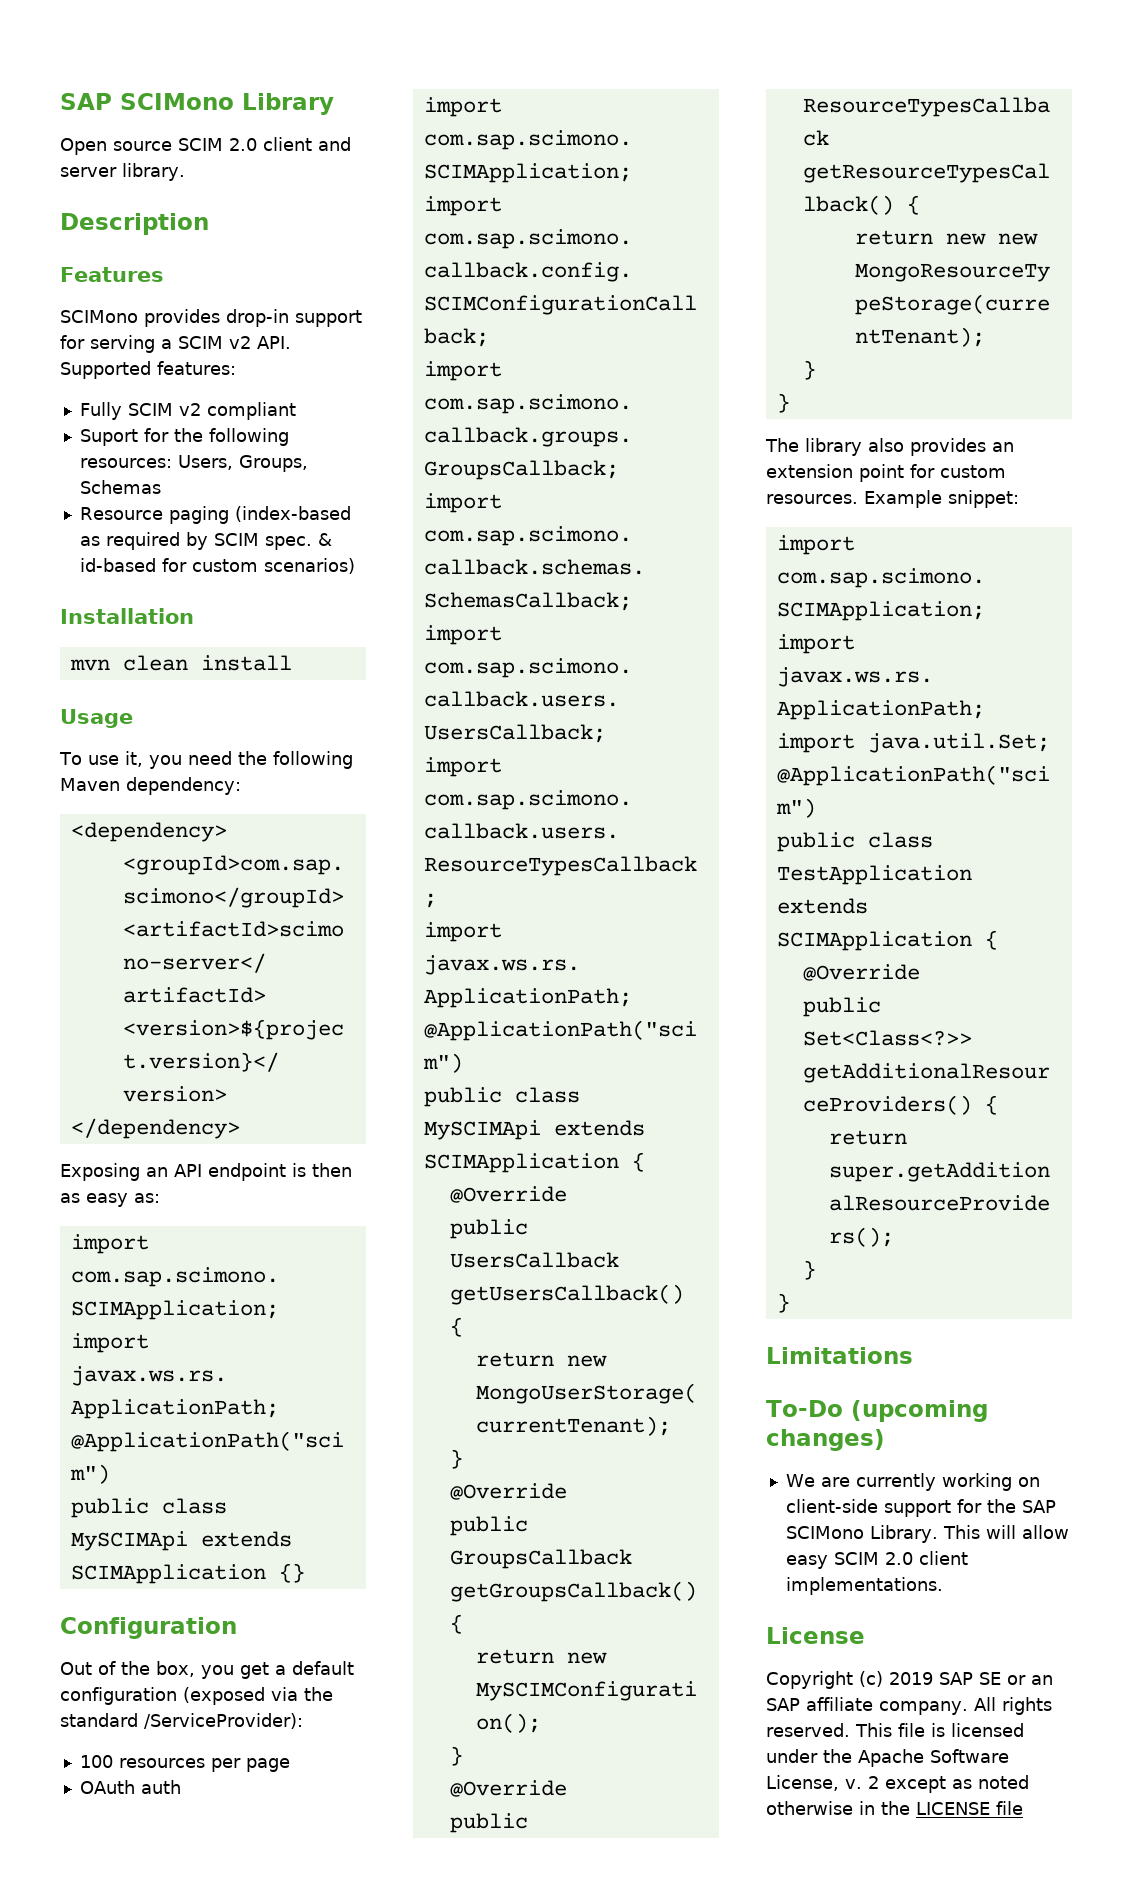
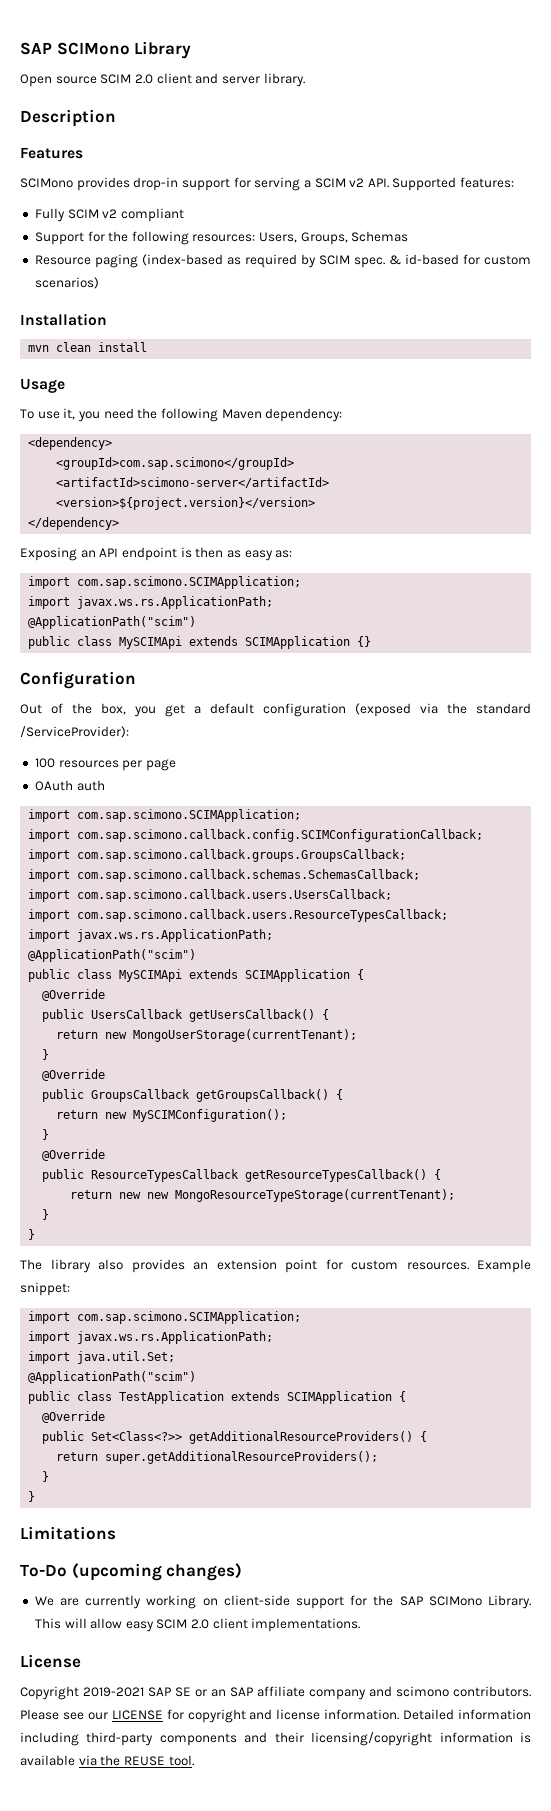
- Suport for the following resources: Users, Groups, Schemas
+ Support for the following resources: Users, Groups, Schemas
- Copyright (c) 2019 SAP SE or an SAP affiliate company. All rights reserved. This file is licensed under the Apache Software License, v. 2 except as noted otherwise in the LICENSE file
+ Copyright 2019-2021 SAP SE or an SAP affiliate company and scimono contributors. Please see our LICENSE for copyright and license information. Detailed information including third-party components and their licensing/copyright information is available via the REUSE tool.

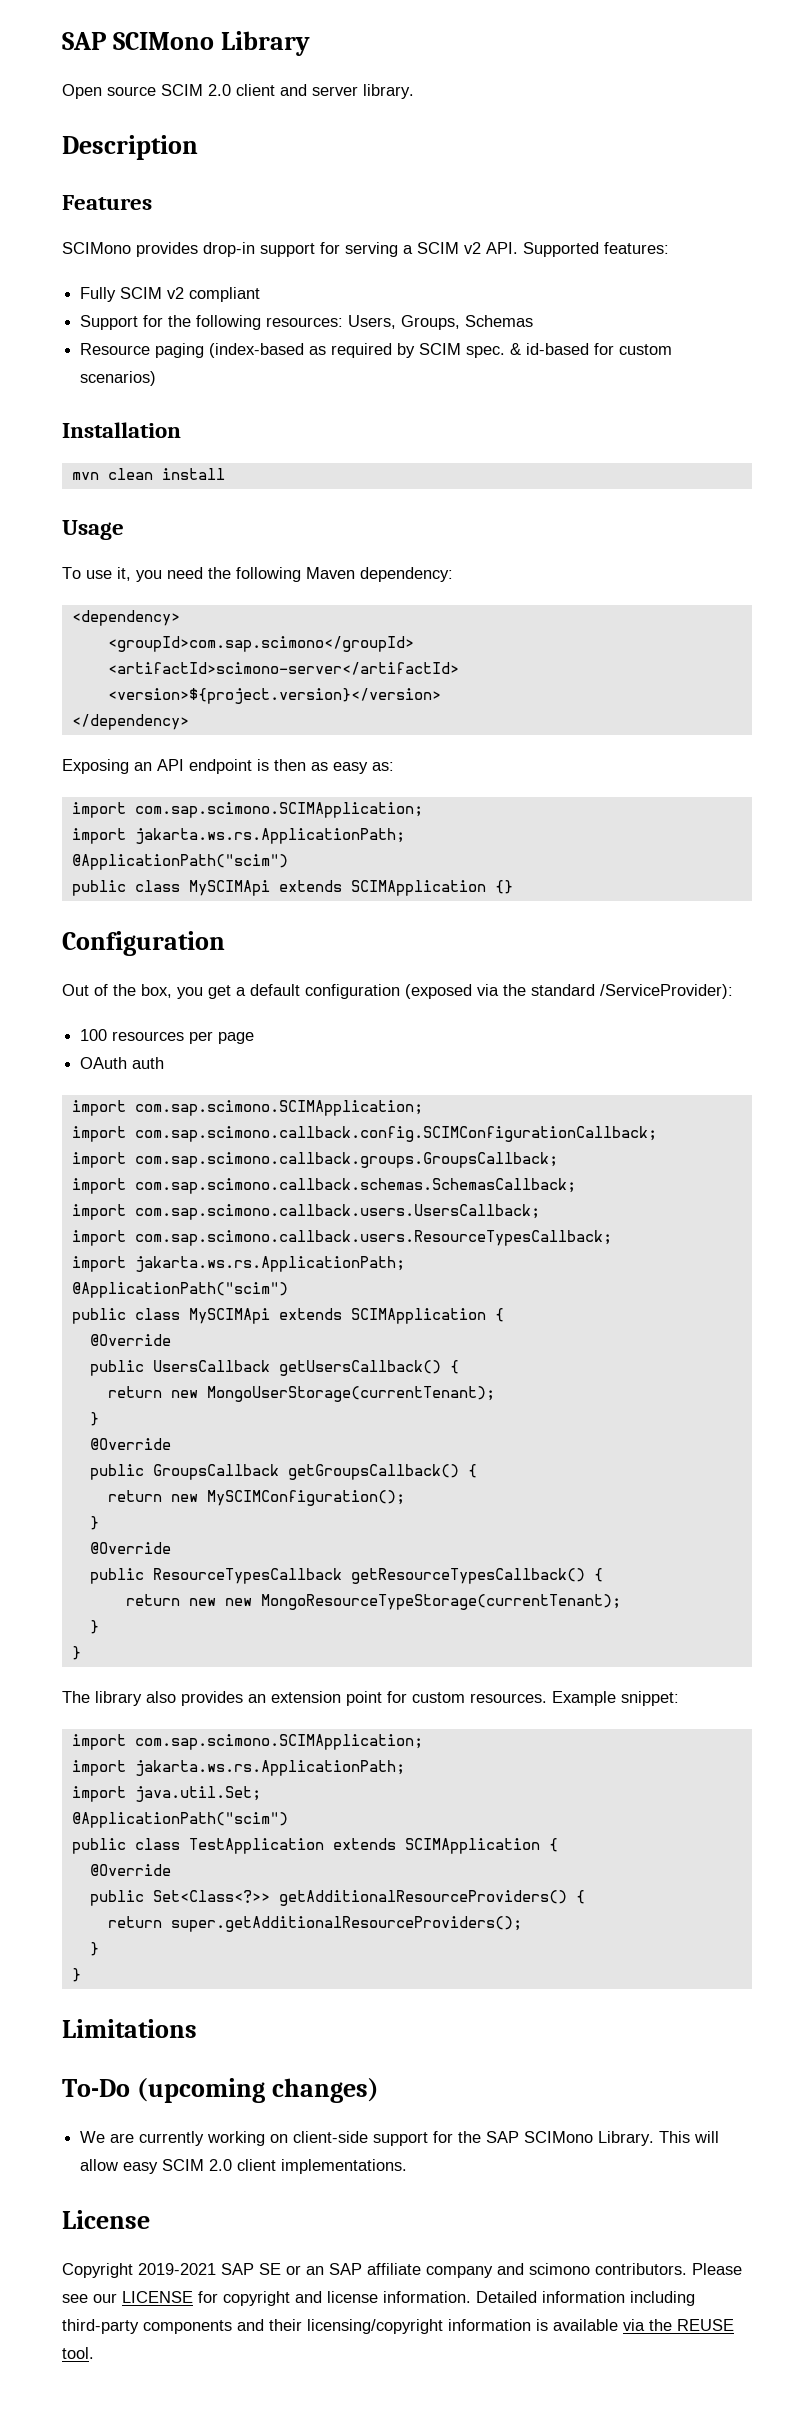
  Exposing an API endpoint is then as easy as:
  import com.sap.scimono.SCIMApplication;
- import javax.ws.rs.ApplicationPath;
+ import jakarta.ws.rs.ApplicationPath;
  import com.sap.scimono.callback.users.ResourceTypesCallback;
- import javax.ws.rs.ApplicationPath;
+ import jakarta.ws.rs.ApplicationPath;
  Example snippet:
  import com.sap.scimono.SCIMApplication;
- import javax.ws.rs.ApplicationPath;
+ import jakarta.ws.rs.ApplicationPath;

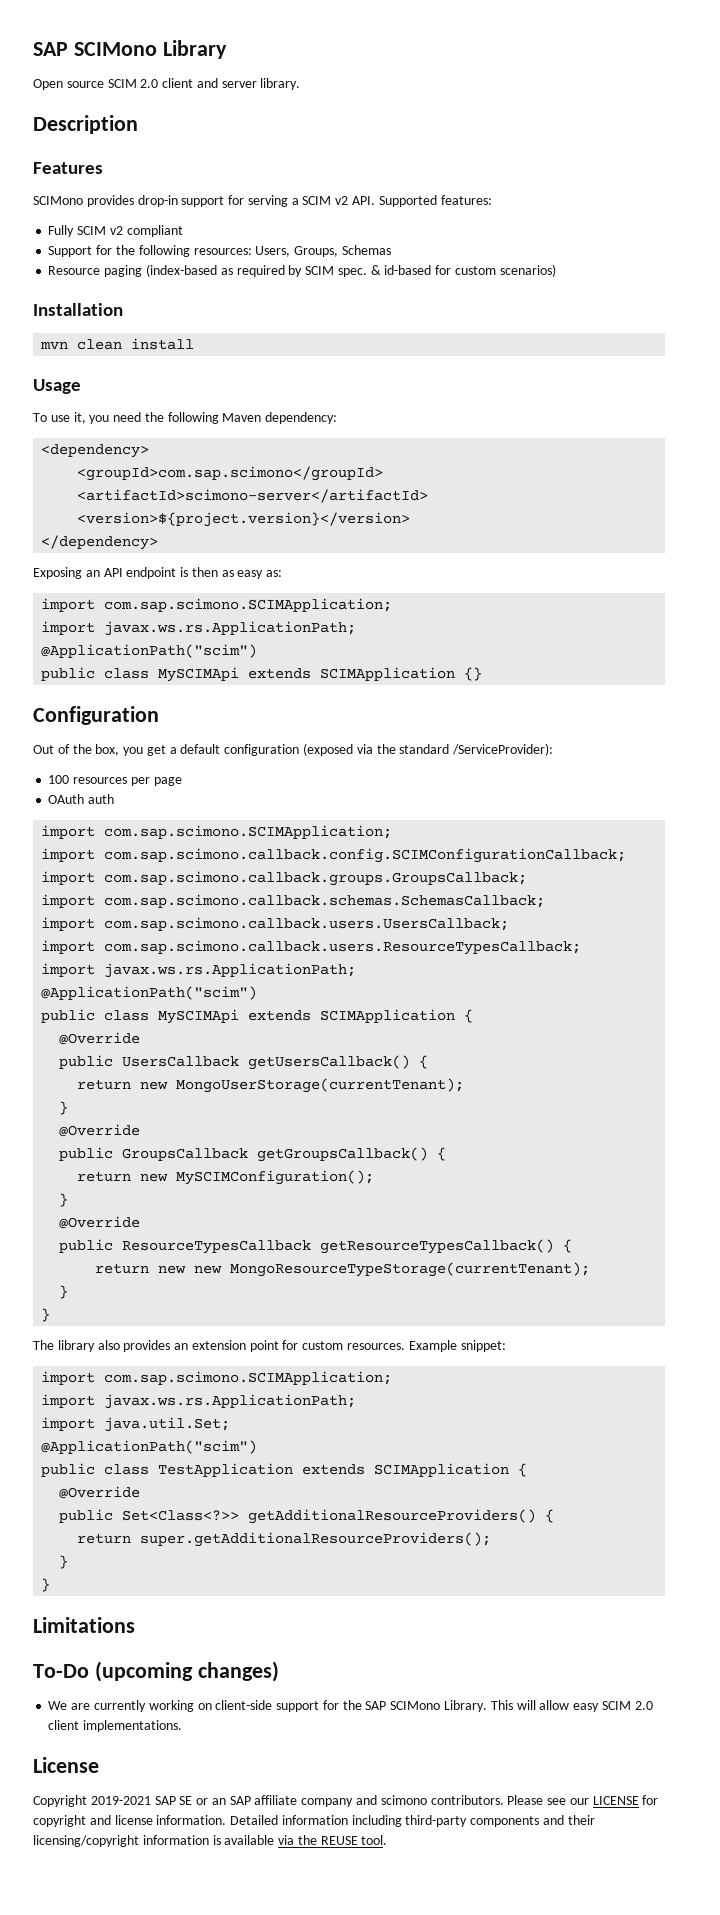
  Exposing an API endpoint is then as easy as:
  import com.sap.scimono.SCIMApplication;
- import jakarta.ws.rs.ApplicationPath;
+ import javax.ws.rs.ApplicationPath;
  import com.sap.scimono.callback.users.ResourceTypesCallback;
- import jakarta.ws.rs.ApplicationPath;
+ import javax.ws.rs.ApplicationPath;
  Example snippet:
  import com.sap.scimono.SCIMApplication;
- import jakarta.ws.rs.ApplicationPath;
+ import javax.ws.rs.ApplicationPath;

